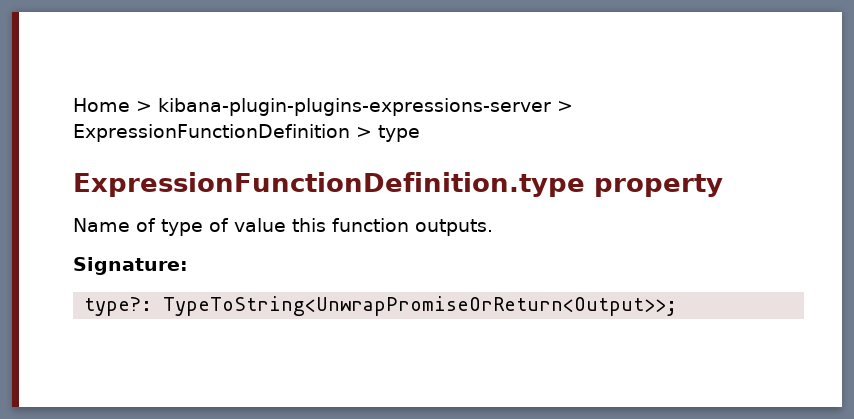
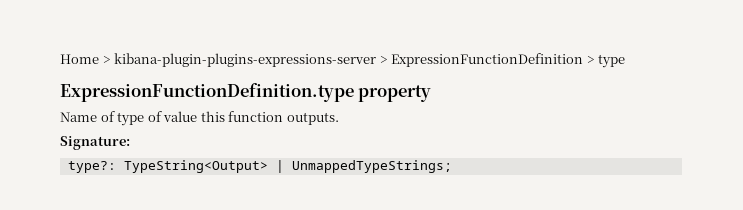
- type?: TypeToString<UnwrapPromiseOrReturn<Output>>;
+ type?: TypeString<Output> | UnmappedTypeStrings;

